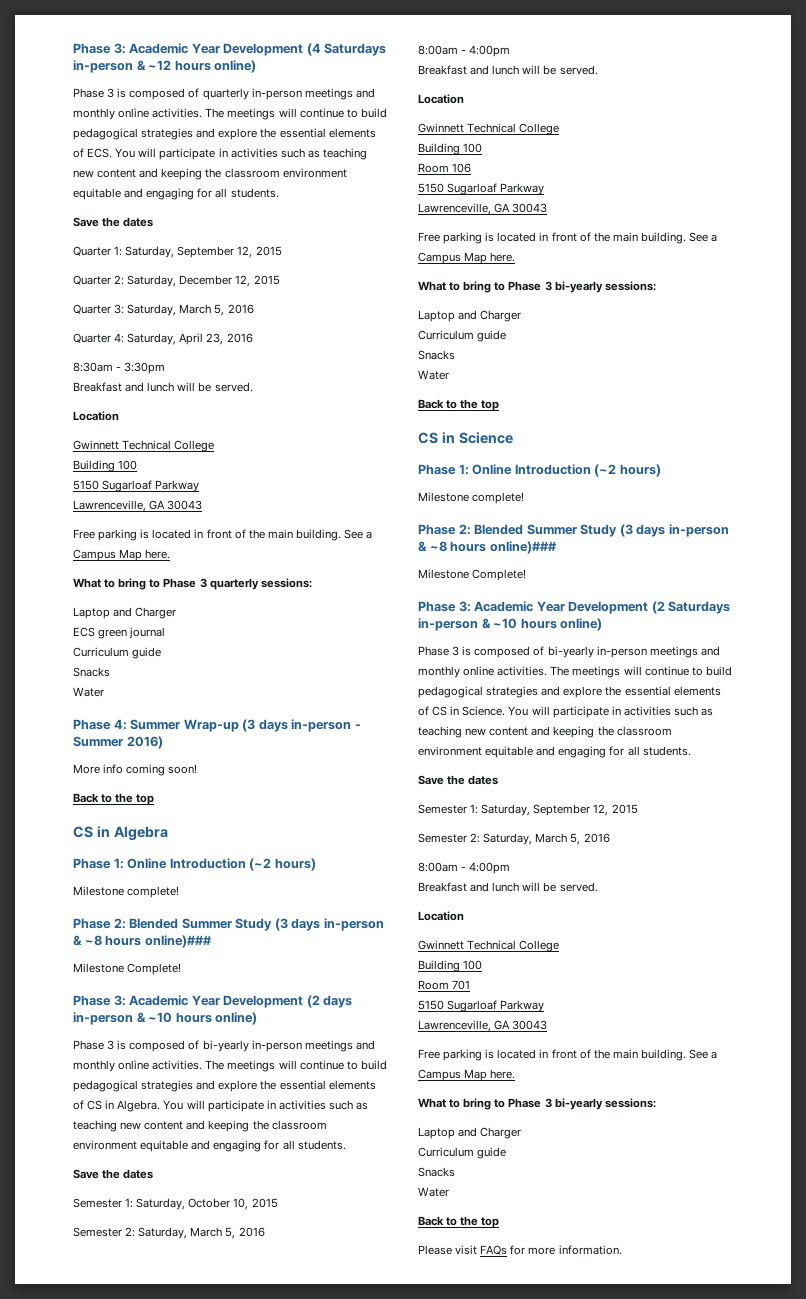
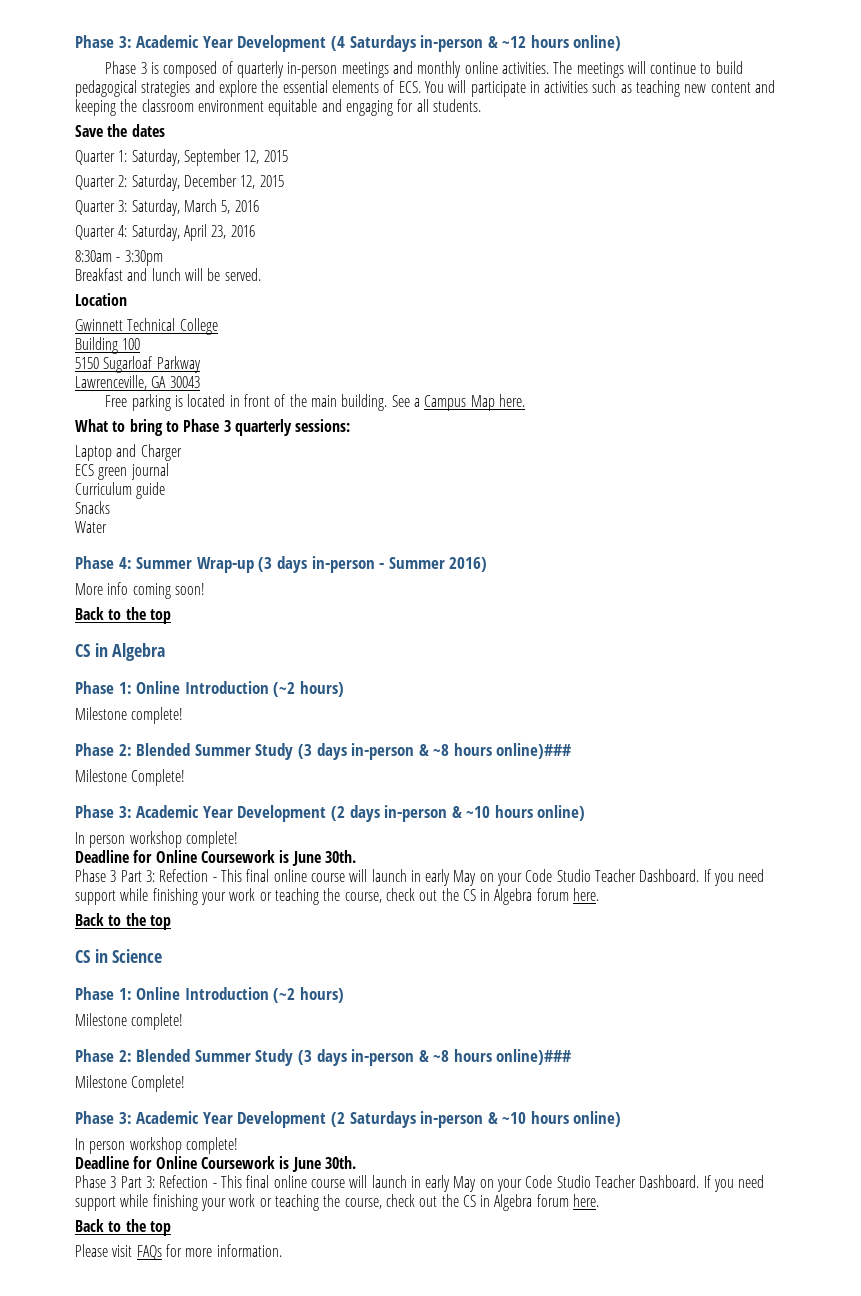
  Phase 3: Academic Year Development (2 days in-person & ~10 hours online)
- Phase 3 is composed of bi-yearly in-person meetings and monthly online activities. The meetings will continue to build pedagogical strategies and explore the essential elements of CS in Algebra. You will participate in activities such as teaching new content and keeping the classroom environment equitable and engaging for all students.
- Save the dates
- Semester 1: Saturday, October 10, 2015
- Semester 2: Saturday, March 5, 2016
- 8:00am - 4:00pm
- Breakfast and lunch will be served.
- Location
- Gwinnett Technical College
- Building 100
- Room 106
- 5150 Sugarloaf Parkway
- Lawrenceville, GA 30043
- Free parking is located in front of the main building. See a Campus Map here.
- What to bring to Phase 3 bi-yearly sessions:
- Laptop and Charger
- Curriculum guide
- Snacks
- Water
+ In person workshop complete!
+ Deadline for Online Coursework is June 30th.
+ Phase 3 Part 3: Refection - This final online course will launch in early May on your Code Studio Teacher Dashboard. If you need support while finishing your work or teaching the course, check out the CS in Algebra forum here.
  Phase 3: Academic Year Development (2 Saturdays in-person & ~10 hours online)
- Phase 3 is composed of bi-yearly in-person meetings and monthly online activities. The meetings will continue to build pedagogical strategies and explore the essential elements of CS in Science. You will participate in activities such as teaching new content and keeping the classroom environment equitable and engaging for all students.
- Save the dates
- Semester 1: Saturday, September 12, 2015
- Semester 2: Saturday, March 5, 2016
- 8:00am - 4:00pm
- Breakfast and lunch will be served.
- Location
- Gwinnett Technical College
- Building 100
- Room 701
- 5150 Sugarloaf Parkway
- Lawrenceville, GA 30043
- Free parking is located in front of the main building. See a Campus Map here.
- What to bring to Phase 3 bi-yearly sessions:
- Laptop and Charger
- Curriculum guide
- Snacks
- Water
+ In person workshop complete!
+ Deadline for Online Coursework is June 30th.
+ Phase 3 Part 3: Refection - This final online course will launch in early May on your Code Studio Teacher Dashboard. If you need support while finishing your work or teaching the course, check out the CS in Algebra forum here.

